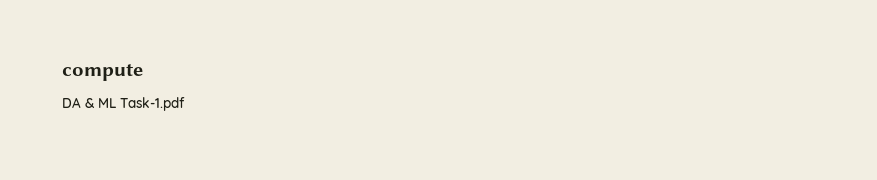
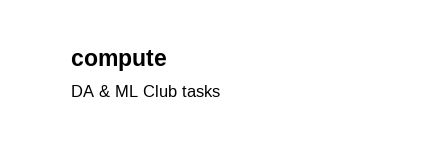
- DA & ML Task-1.pdf
+ DA & ML Club tasks

